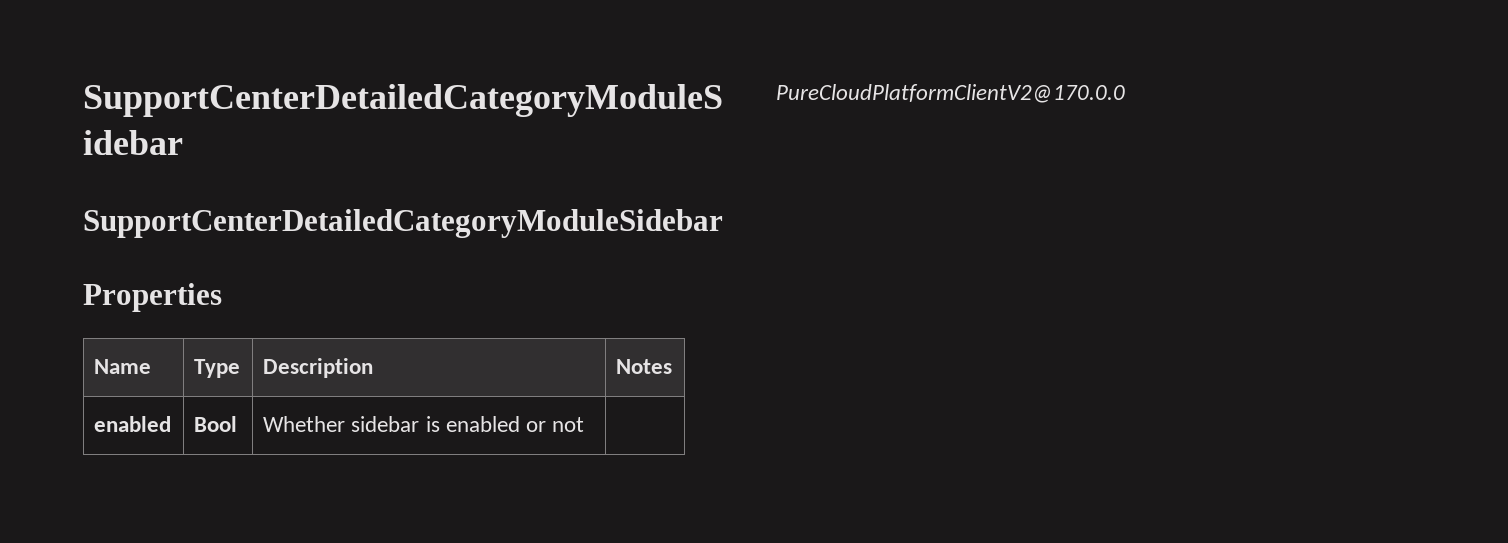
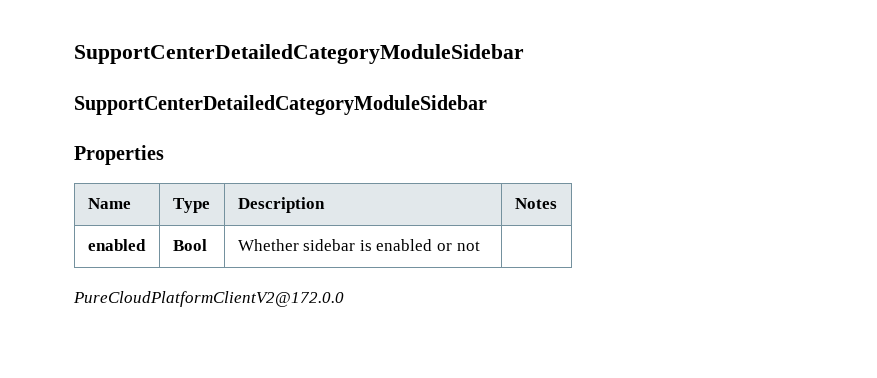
- PureCloudPlatformClientV2@170.0.0
+ PureCloudPlatformClientV2@172.0.0

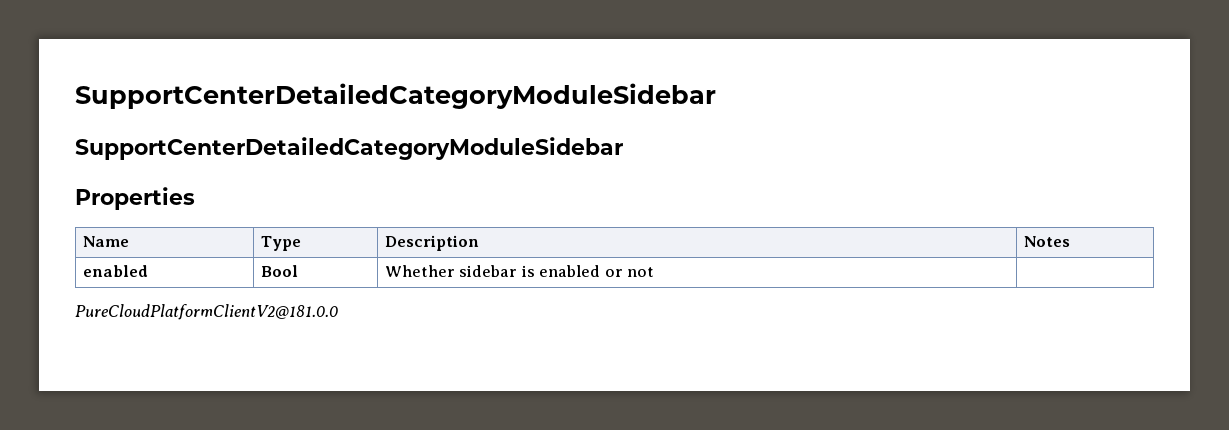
- PureCloudPlatformClientV2@172.0.0
+ PureCloudPlatformClientV2@181.0.0

